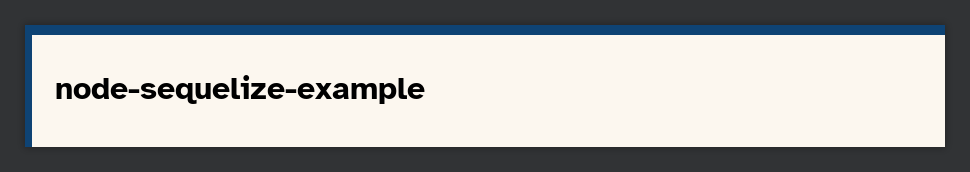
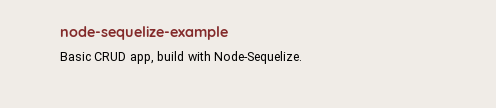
+ Basic CRUD app, build with Node-Sequelize.

